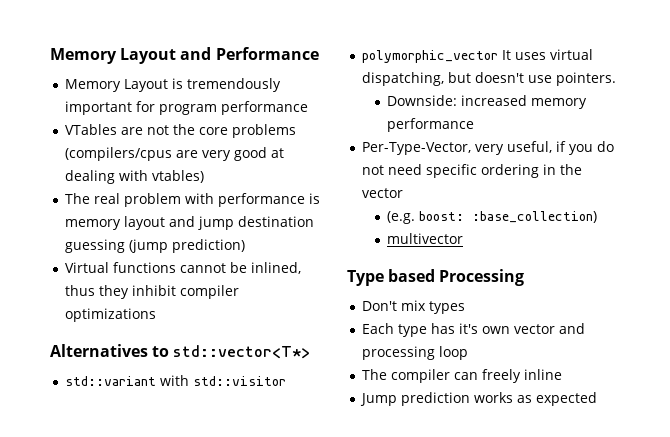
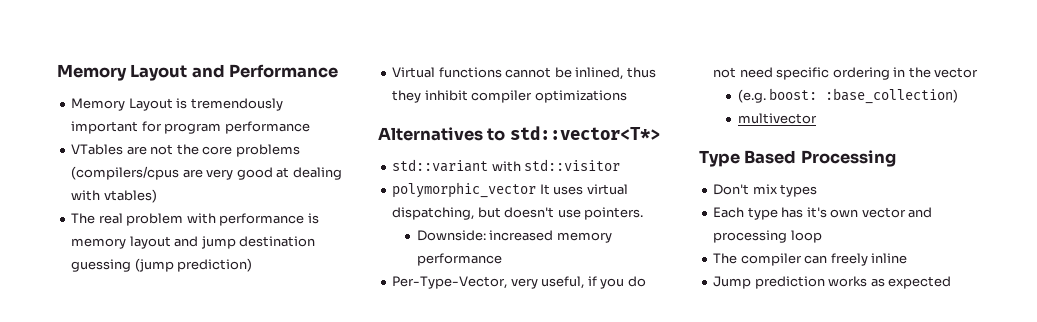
- Type based Processing
+ Type Based Processing

